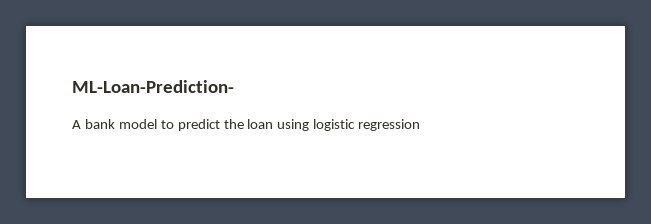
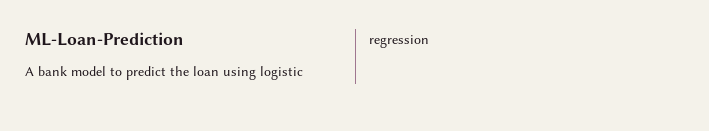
- ML-Loan-Prediction-
+ ML-Loan-Prediction

